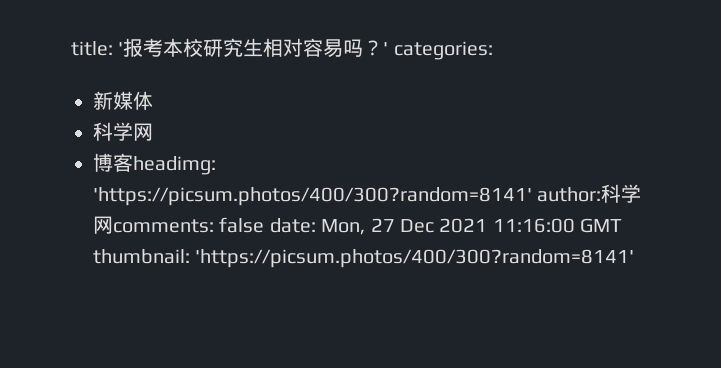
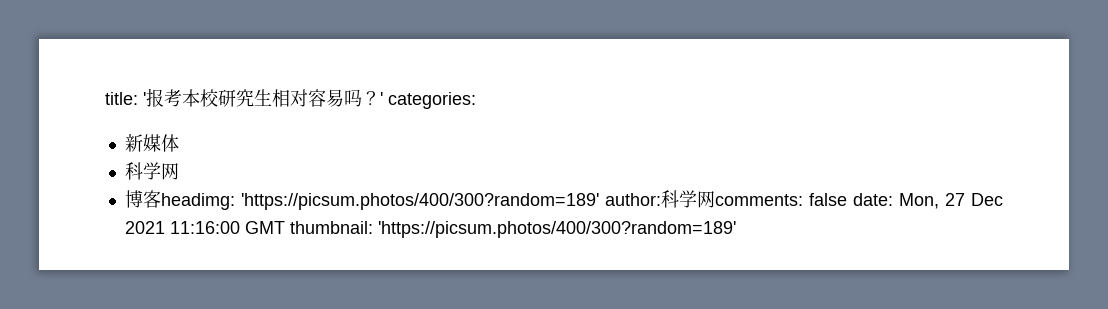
- 博客headimg: 'https://picsum.photos/400/300?random=8141' author:科学网comments: false date: Mon, 27 Dec 2021 11:16:00 GMT thumbnail: 'https://picsum.photos/400/300?random=8141'
+ 博客headimg: 'https://picsum.photos/400/300?random=189' author:科学网comments: false date: Mon, 27 Dec 2021 11:16:00 GMT thumbnail: 'https://picsum.photos/400/300?random=189'

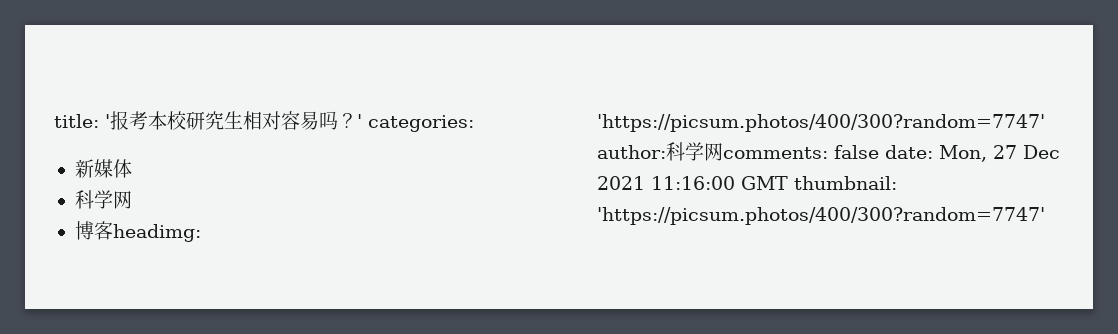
- 博客headimg: 'https://picsum.photos/400/300?random=189' author:科学网comments: false date: Mon, 27 Dec 2021 11:16:00 GMT thumbnail: 'https://picsum.photos/400/300?random=189'
+ 博客headimg: 'https://picsum.photos/400/300?random=7747' author:科学网comments: false date: Mon, 27 Dec 2021 11:16:00 GMT thumbnail: 'https://picsum.photos/400/300?random=7747'

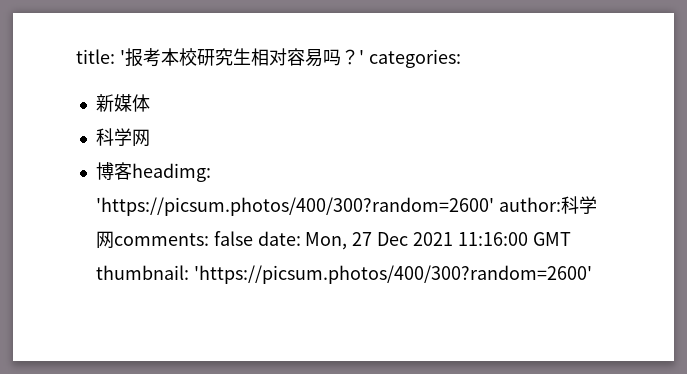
- 博客headimg: 'https://picsum.photos/400/300?random=7747' author:科学网comments: false date: Mon, 27 Dec 2021 11:16:00 GMT thumbnail: 'https://picsum.photos/400/300?random=7747'
+ 博客headimg: 'https://picsum.photos/400/300?random=2600' author:科学网comments: false date: Mon, 27 Dec 2021 11:16:00 GMT thumbnail: 'https://picsum.photos/400/300?random=2600'

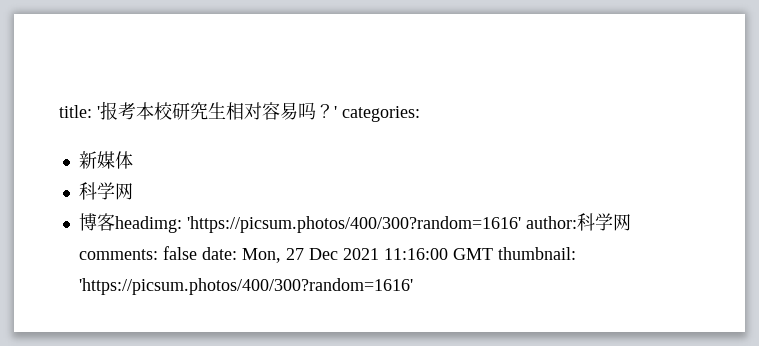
- 博客headimg: 'https://picsum.photos/400/300?random=2600' author:科学网comments: false date: Mon, 27 Dec 2021 11:16:00 GMT thumbnail: 'https://picsum.photos/400/300?random=2600'
+ 博客headimg: 'https://picsum.photos/400/300?random=1616' author:科学网comments: false date: Mon, 27 Dec 2021 11:16:00 GMT thumbnail: 'https://picsum.photos/400/300?random=1616'

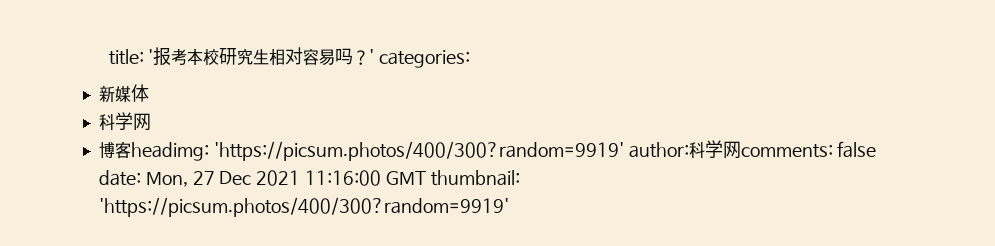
- 博客headimg: 'https://picsum.photos/400/300?random=1616' author:科学网comments: false date: Mon, 27 Dec 2021 11:16:00 GMT thumbnail: 'https://picsum.photos/400/300?random=1616'
+ 博客headimg: 'https://picsum.photos/400/300?random=9919' author:科学网comments: false date: Mon, 27 Dec 2021 11:16:00 GMT thumbnail: 'https://picsum.photos/400/300?random=9919'

